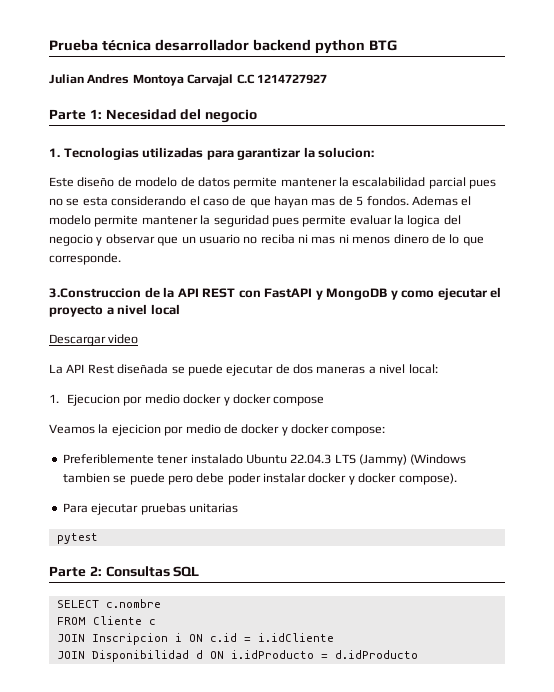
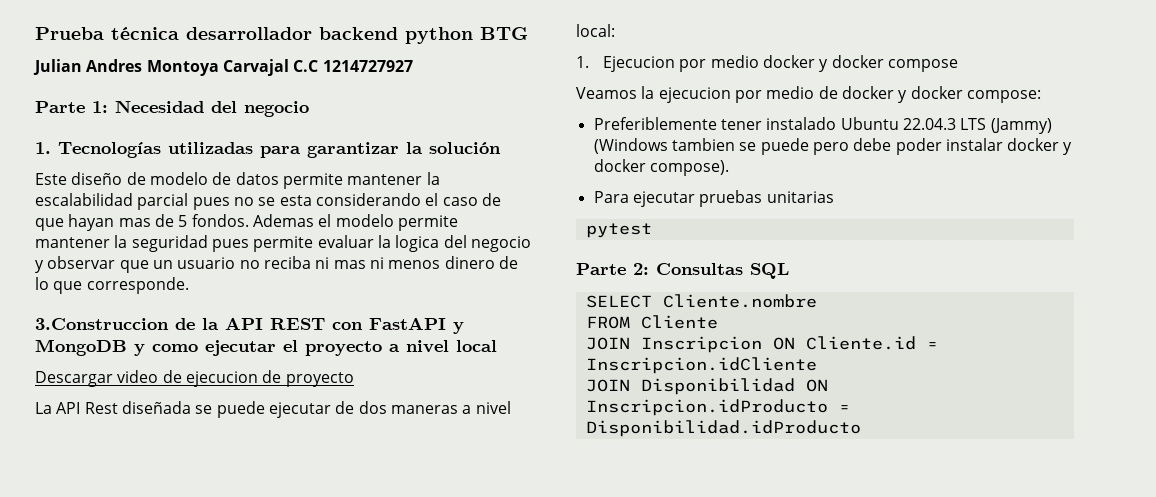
- 1. Tecnologias utilizadas para garantizar la solucion:
+ 1. Tecnologías utilizadas para garantizar la solución
- Descargar video
+ Descargar video de ejecucion de proyecto
- Veamos la ejecicion por medio de docker y docker compose:
+ Veamos la ejecucion por medio de docker y docker compose:
- SELECT c.nombre
+ SELECT Cliente.nombre
- FROM Cliente c
+ FROM Cliente
- JOIN Inscripcion i ON c.id = i.idCliente
- JOIN Disponibilidad d ON i.idProducto = d.idProducto
+ JOIN Inscripcion ON Cliente.id = Inscripcion.idCliente
+ JOIN Disponibilidad ON Inscripcion.idProducto = Disponibilidad.idProducto

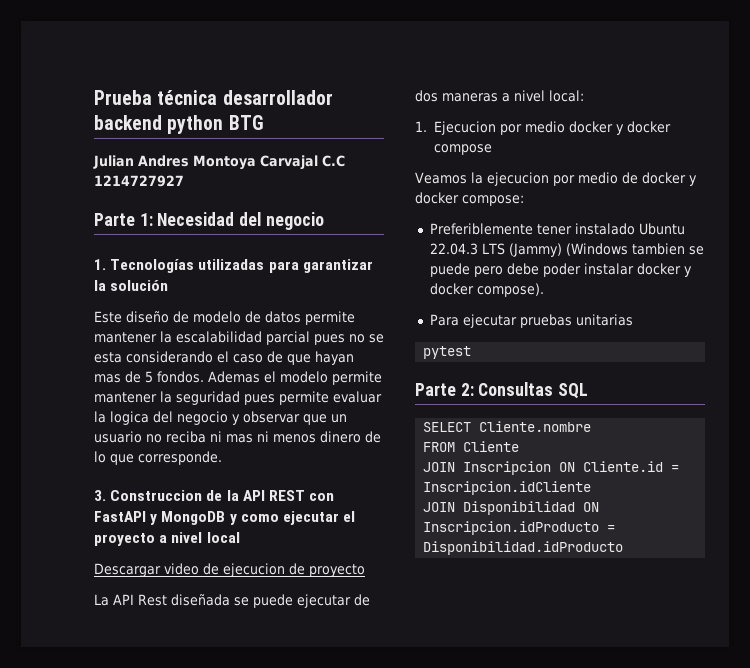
- 3.Construccion de la API REST con FastAPI y MongoDB y como ejecutar el proyecto a nivel local
+ 3. Construccion de la API REST con FastAPI y MongoDB y como ejecutar el proyecto a nivel local

